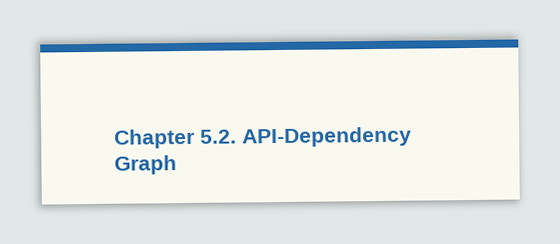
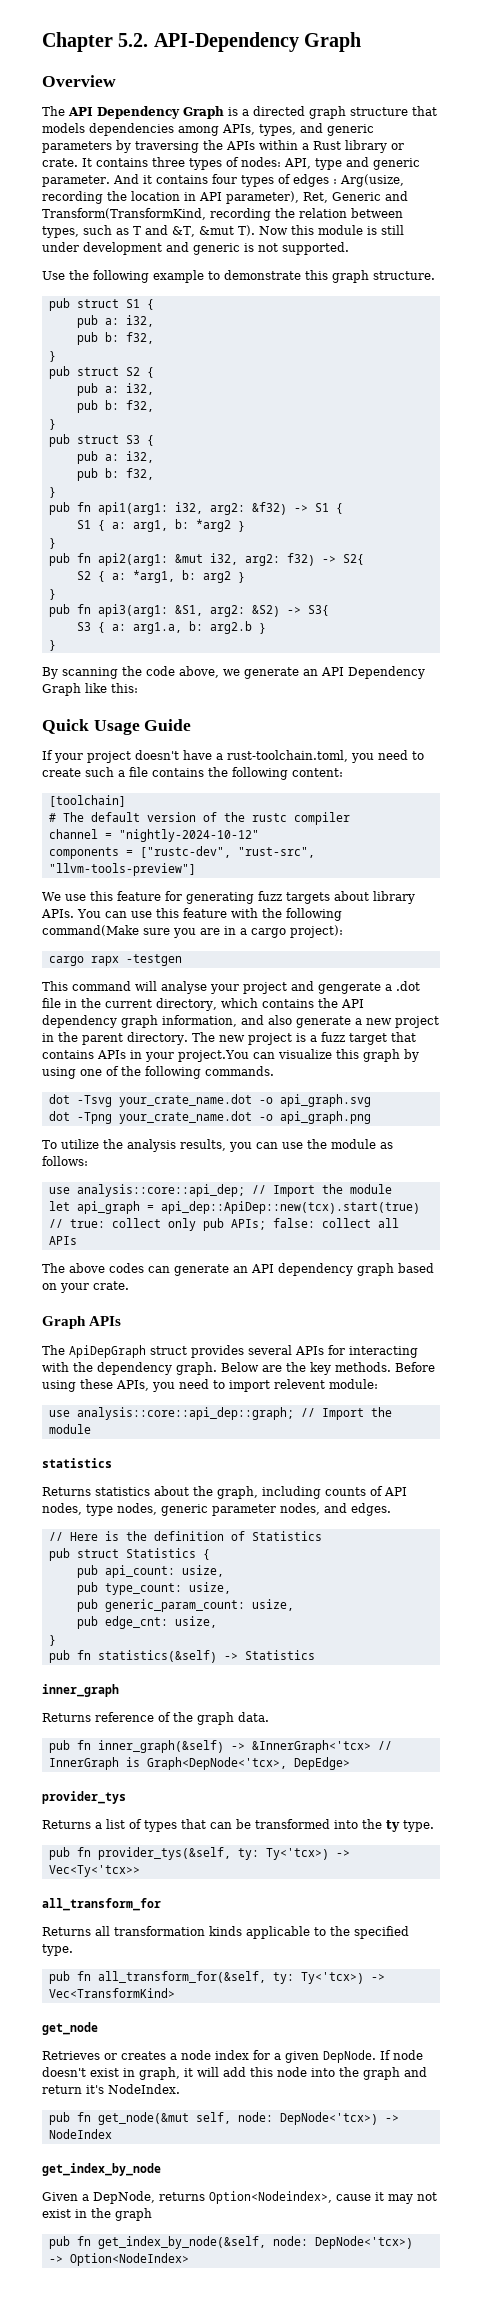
+ Overview
+ The API Dependency Graph is a directed graph structure that models dependencies among APIs, types, and generic parameters by traversing the APIs within a Rust library or crate. It contains three types of nodes: API, type and generic parameter. And it contains four types of edges : Arg(usize, recording the location in API parameter), Ret, Generic and Transform(TransformKind, recording the relation between types, such as T and &T, &mut T). Now this module is still under development and generic is not supported.
+ Use the following example to demonstrate this graph structure.
+ pub struct S1 {
+ pub a: i32,
+ pub b: f32,
+ }
+ pub struct S2 {
+ pub a: i32,
+ pub b: f32,
+ }
+ pub struct S3 {
+ pub a: i32,
+ pub b: f32,
+ }
+ pub fn api1(arg1: i32, arg2: &f32) -> S1 {
+ S1 { a: arg1, b: *arg2 }
+ }
+ pub fn api2(arg1: &mut i32, arg2: f32) -> S2{
+ S2 { a: *arg1, b: arg2 }
+ }
+ pub fn api3(arg1: &S1, arg2: &S2) -> S3{
+ S3 { a: arg1.a, b: arg2.b }
+ }
+ By scanning the code above, we generate an API Dependency Graph like this:
+ Quick Usage Guide
+ If your project doesn't have a rust-toolchain.toml, you need to create such a file contains the following content:
+ [toolchain]
+ # The default version of the rustc compiler
+ channel = "nightly-2024-10-12"
+ components = ["rustc-dev", "rust-src", "llvm-tools-preview"]
+ We use this feature for generating fuzz targets about library APIs. You can use this feature with the following command(Make sure you are in a cargo project):
+ cargo rapx -testgen
+ This command will analyse your project and gengerate a .dot file in the current directory, which contains the API dependency graph information, and also generate a new project in the parent directory. The new project is a fuzz target that contains APIs in your project.You can visualize this graph by using one of the following commands.
+ dot -Tsvg your_crate_name.dot -o api_graph.svg
+ dot -Tpng your_crate_name.dot -o api_graph.png
+ To utilize the analysis results, you can use the module as follows:
+ use analysis::core::api_dep; // Import the module
+ let api_graph = api_dep::ApiDep::new(tcx).start(true) // true: collect only pub APIs; false: collect all APIs
+ The above codes can generate an API dependency graph based on your crate.
+ Graph APIs
+ The ApiDepGraph struct provides several APIs for interacting with the dependency graph. Below are the key methods. Before using these APIs, you need to import relevent module:
+ use analysis::core::api_dep::graph; // Import the module
+ statistics
+ Returns statistics about the graph, including counts of API nodes, type nodes, generic parameter nodes, and edges.
+ // Here is the definition of Statistics
+ pub struct Statistics {
+ pub api_count: usize,
+ pub type_count: usize,
+ pub generic_param_count: usize,
+ pub edge_cnt: usize,
+ }
+ pub fn statistics(&self) -> Statistics
+ inner_graph
+ Returns reference of the graph data.
+ pub fn inner_graph(&self) -> &InnerGraph<'tcx> // InnerGraph is Graph<DepNode<'tcx>, DepEdge>
+ provider_tys
+ Returns a list of types that can be transformed into the ty type.
+ pub fn provider_tys(&self, ty: Ty<'tcx>) -> Vec<Ty<'tcx>>
+ all_transform_for
+ Returns all transformation kinds applicable to the specified type.
+ pub fn all_transform_for(&self, ty: Ty<'tcx>) -> Vec<TransformKind>
+ get_node
+ Retrieves or creates a node index for a given DepNode. If node doesn't exist in graph, it will add this node into the graph and return it's NodeIndex.
+ pub fn get_node(&mut self, node: DepNode<'tcx>) -> NodeIndex
+ get_index_by_node
+ Given a DepNode, returns Option<Nodeindex>, cause it may not exist in the graph
+ pub fn get_index_by_node(&self, node: DepNode<'tcx>) -> Option<NodeIndex>

